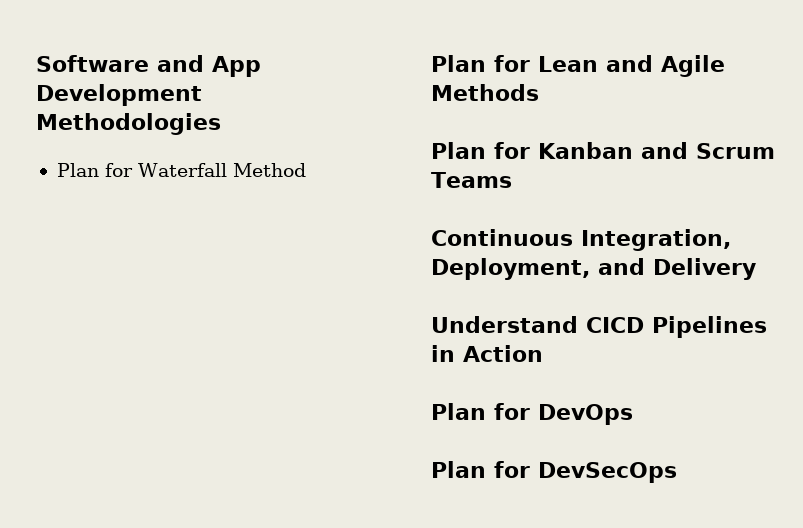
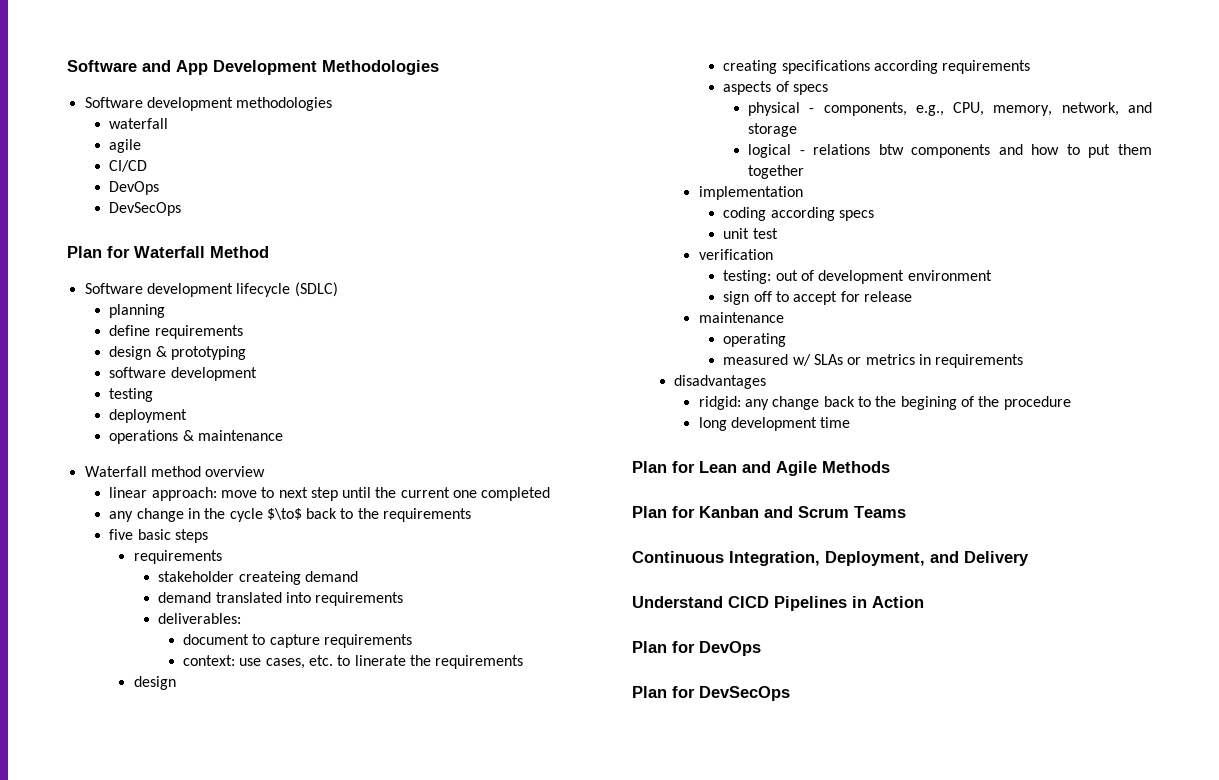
+ Software development methodologies
+ waterfall
+ agile
+ CI/CD
+ DevOps
+ DevSecOps
  Plan for Waterfall Method
+ Software development lifecycle (SDLC)
+ planning
+ define requirements
+ design & prototyping
+ software development
+ testing
+ deployment
+ operations & maintenance
+ Waterfall method overview
+ linear approach: move to next step until the current one completed
+ any change in the cycle $\to$ back to the requirements
+ five basic steps
+ requirements
+ stakeholder createing demand
+ demand translated into requirements
+ deliverables:
+ document to capture requirements
+ context: use cases, etc. to linerate the requirements
+ design
+ creating specifications according requirements
+ aspects of specs
+ physical - components, e.g., CPU, memory, network, and storage
+ logical - relations btw components and how to put them together
+ implementation
+ coding according specs
+ unit test
+ verification
+ testing: out of development environment
+ sign off to accept for release
+ maintenance
+ operating
+ measured w/ SLAs or metrics in requirements
+ disadvantages
+ ridgid: any change back to the begining of the procedure
+ long development time

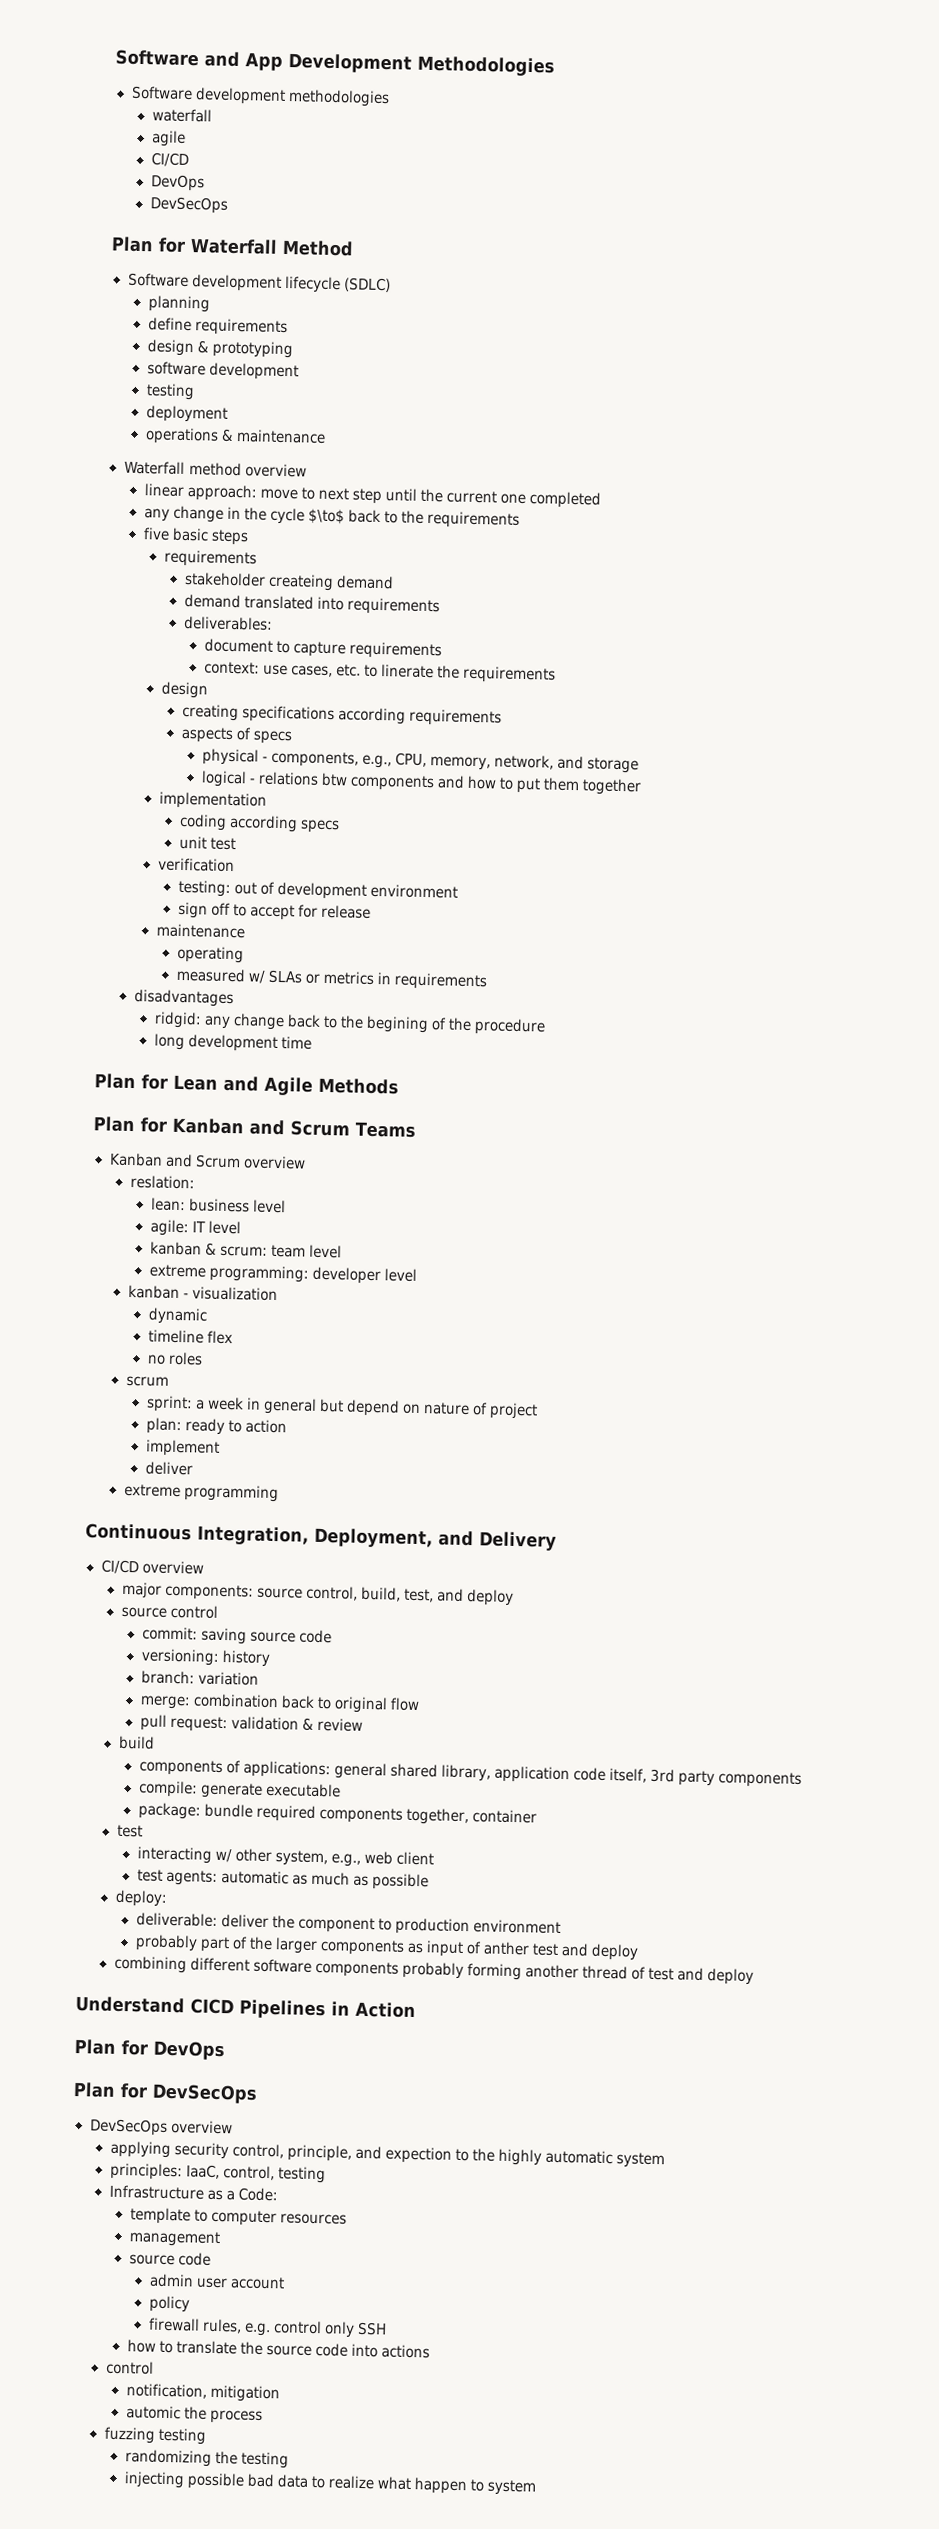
+ Kanban and Scrum overview
+ reslation:
+ lean: business level
+ agile: IT level
+ kanban & scrum: team level
+ extreme programming: developer level
+ kanban - visualization
+ dynamic
+ timeline flex
+ no roles
+ scrum
+ sprint: a week in general but depend on nature of project
+ plan: ready to action
+ implement
+ deliver
+ extreme programming
+ CI/CD overview
+ major components: source control, build, test, and deploy
+ source control
+ commit: saving source code
+ versioning: history
+ branch: variation
+ merge: combination back to original flow
+ pull request: validation & review
+ build
+ components of applications: general shared library, application code itself, 3rd party components
+ compile: generate executable
+ package: bundle required components together, container
+ test
+ interacting w/ other system, e.g., web client
+ test agents: automatic as much as possible
+ deploy:
+ deliverable: deliver the component to production environment
+ probably part of the larger components as input of anther test and deploy
+ combining different software components probably forming another thread of test and deploy
+ DevSecOps overview
+ applying security control, principle, and expection to the highly automatic system
+ principles: IaaC, control, testing
+ Infrastructure as a Code:
+ template to computer resources
+ management
+ source code
+ admin user account
+ policy
+ firewall rules, e.g. control only SSH
+ how to translate the source code into actions
+ control
+ notification, mitigation
+ automic the process
+ fuzzing testing
+ randomizing the testing
+ injecting possible bad data to realize what happen to system

